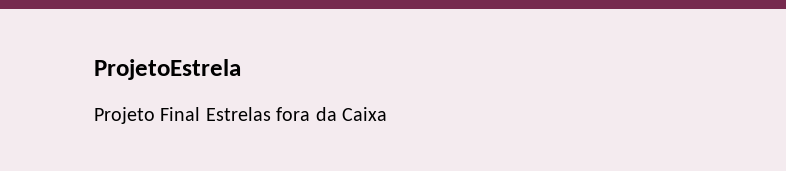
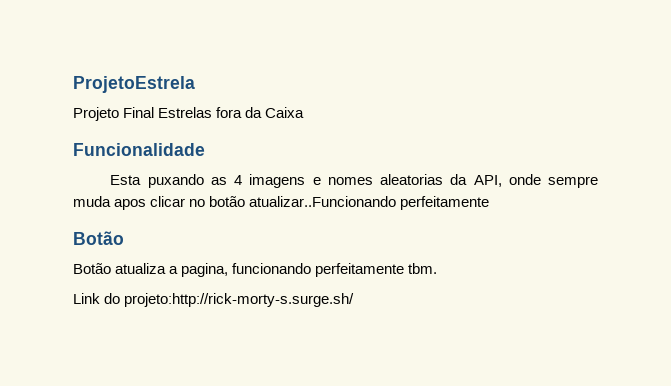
+ Funcionalidade
+ Esta puxando as 4 imagens e nomes aleatorias da API, onde sempre muda apos clicar no botão atualizar..Funcionando perfeitamente
+ Botão
+ Botão atualiza a pagina, funcionando perfeitamente tbm.
+ Link do projeto:http://rick-morty-s.surge.sh/

